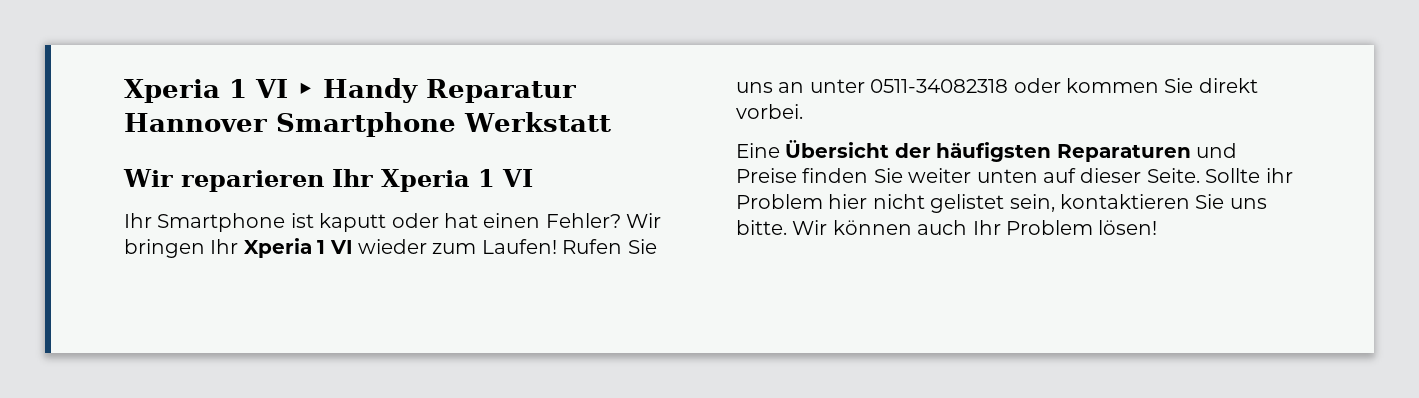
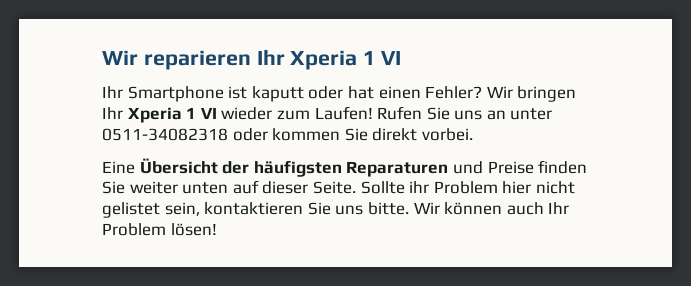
- Xperia 1 VI ‣ Handy Reparatur Hannover Smartphone Werkstatt

